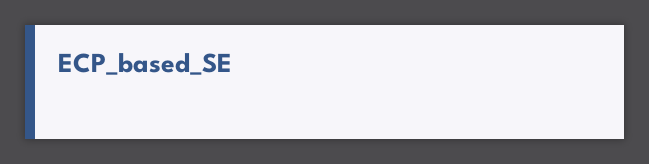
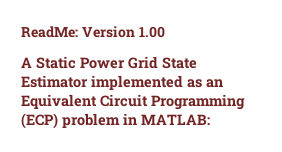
- ECP_based_SE
+ ReadMe: Version 1.00
+ A Static Power Grid State Estimator implemented as an Equivalent Circuit Programming (ECP) problem in MATLAB:

